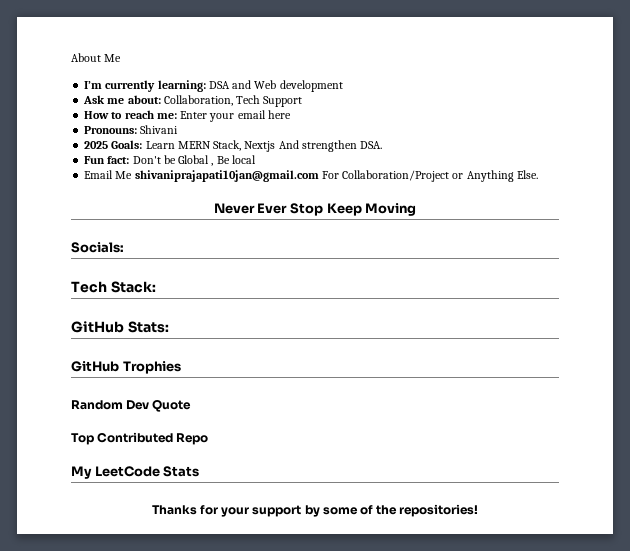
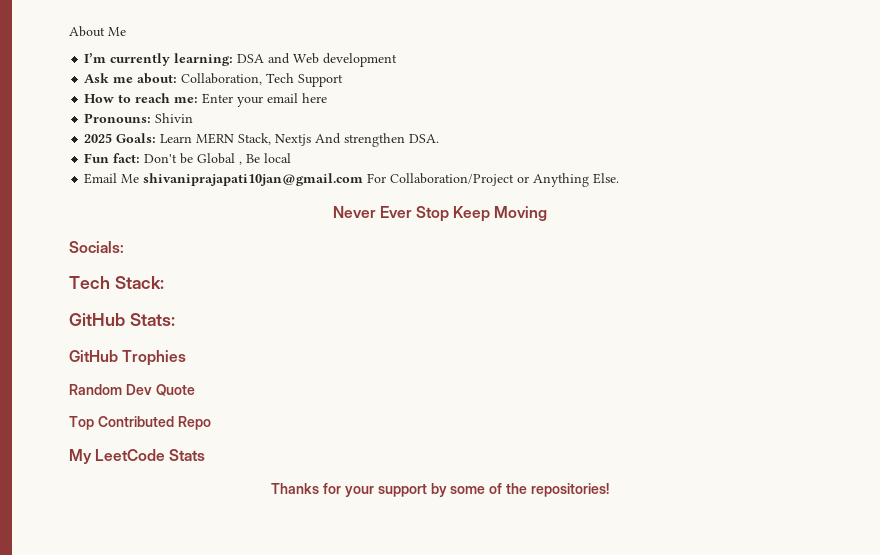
- Pronouns: Shivani
+ Pronouns: Shivin

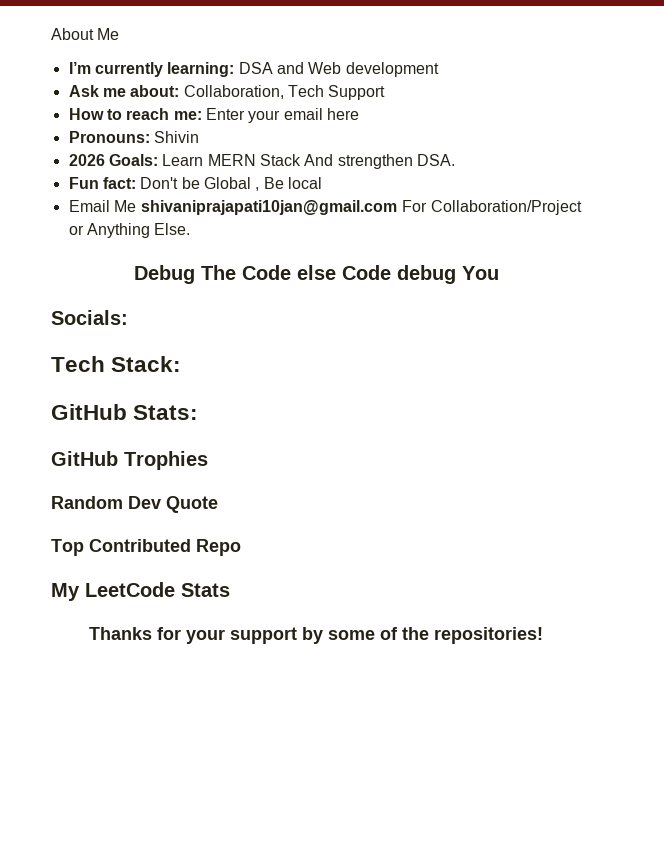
- 2025 Goals: Learn MERN Stack, Nextjs And strengthen DSA.
+ 2026 Goals: Learn MERN Stack And strengthen DSA.
- Never Ever Stop Keep Moving
+ Debug The Code else Code debug You

